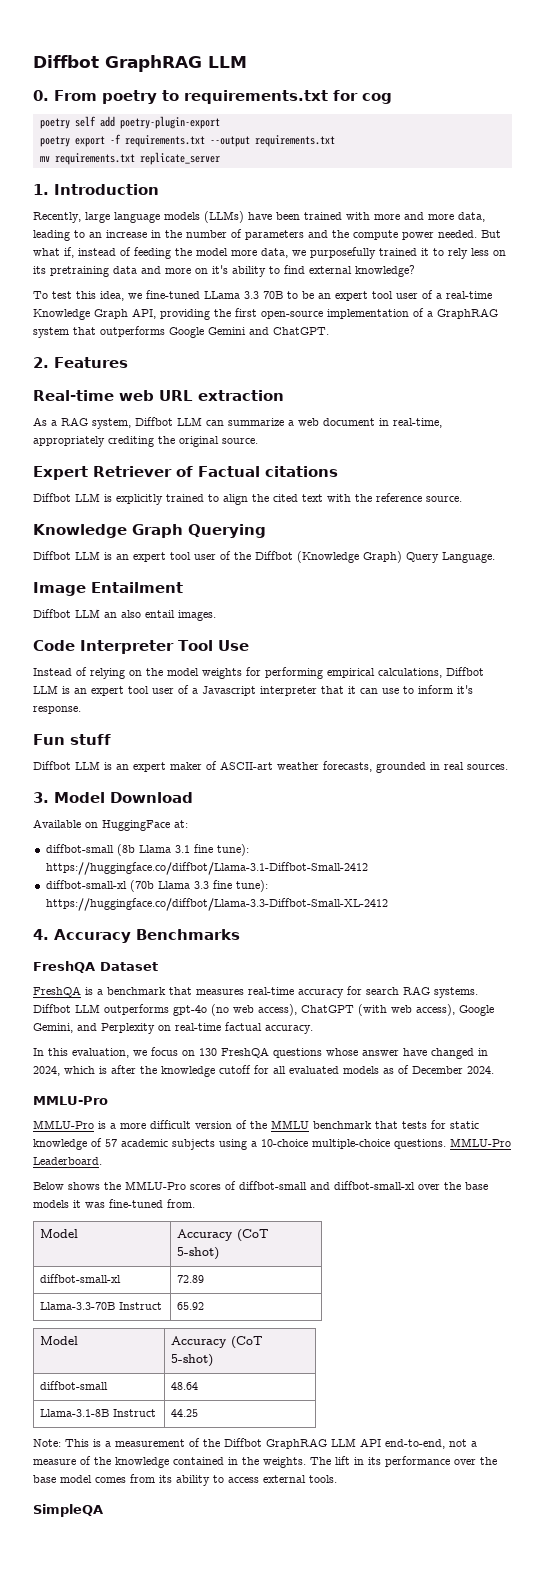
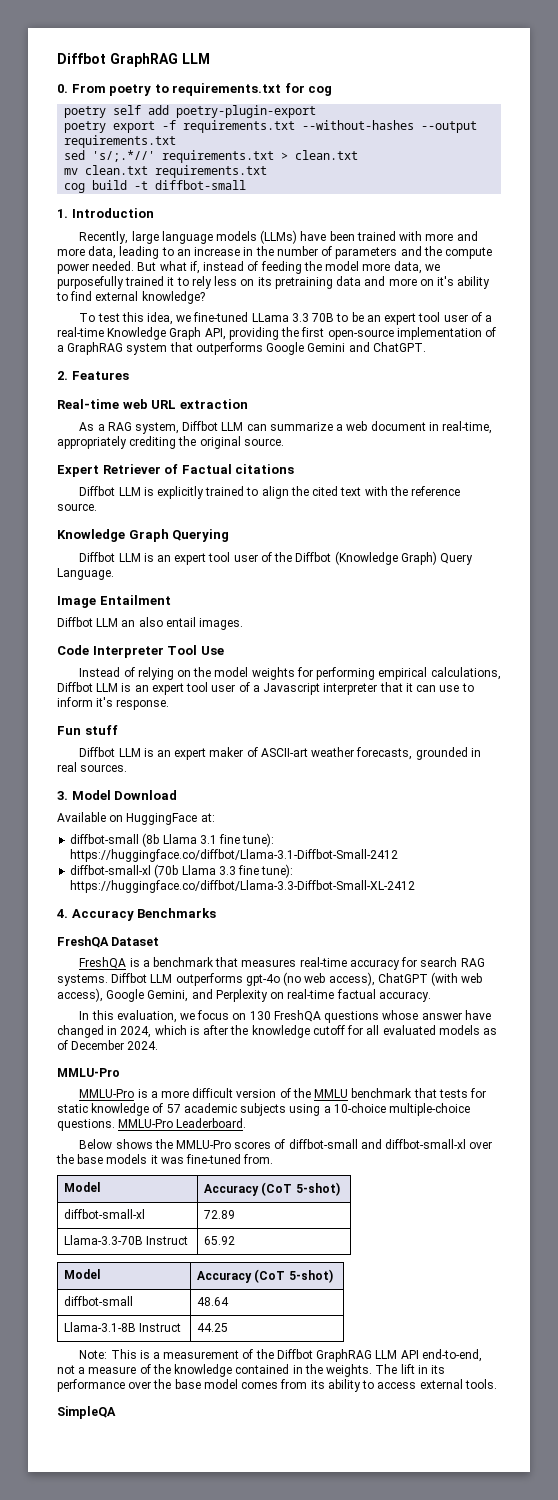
- poetry export -f requirements.txt --output requirements.txt
+ poetry export -f requirements.txt --without-hashes --output requirements.txt
+ sed 's/;.*//' requirements.txt > clean.txt
- mv requirements.txt replicate_server
+ mv clean.txt requirements.txt
+ cog build -t diffbot-small

